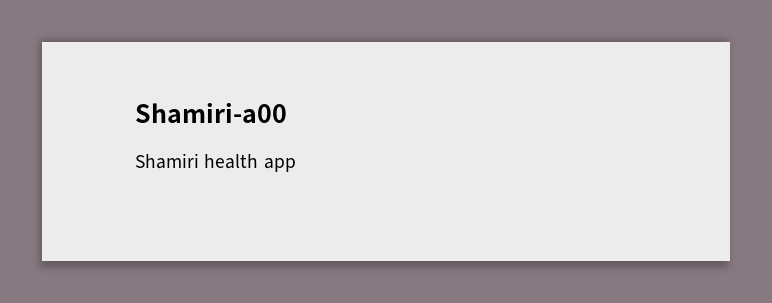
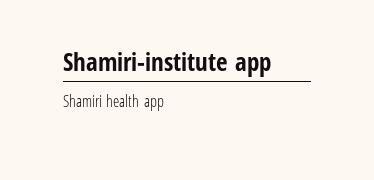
- Shamiri-a00
+ Shamiri-institute app

